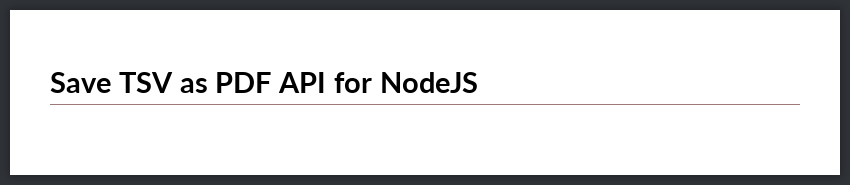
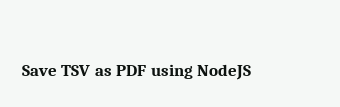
- Save TSV as PDF API for NodeJS
+ Save TSV as PDF using NodeJS

